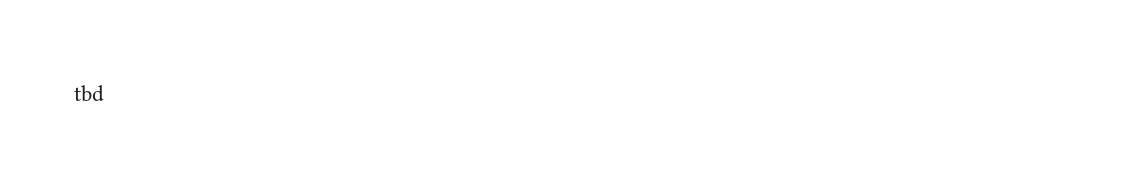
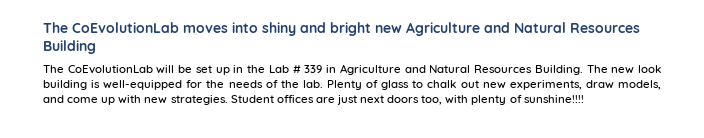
- tbd
+ The CoEvolutionLab moves into shiny and bright new Agriculture and Natural Resources Building
+ The CoEvolutionLab will be set up in the Lab # 339 in Agriculture and Natural Resources Building. The new look building is well-equipped for the needs of the lab. Plenty of glass to chalk out new experiments, draw models, and come up with new strategies. Student offices are just next doors too, with plenty of sunshine!!!!

